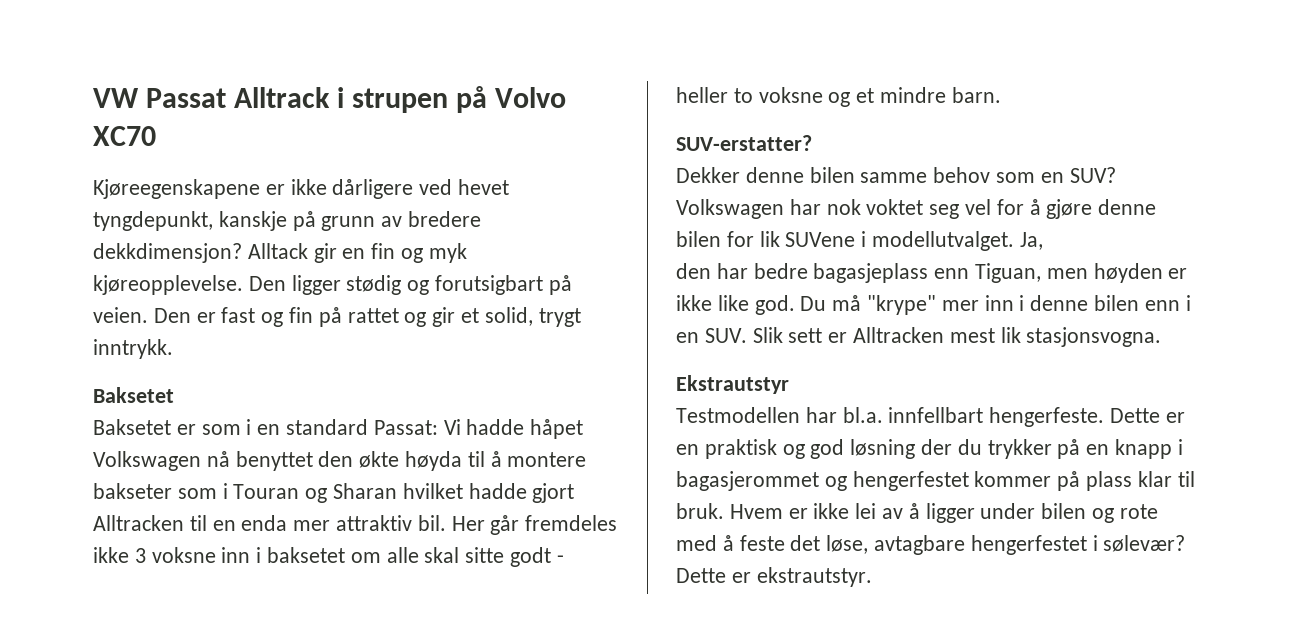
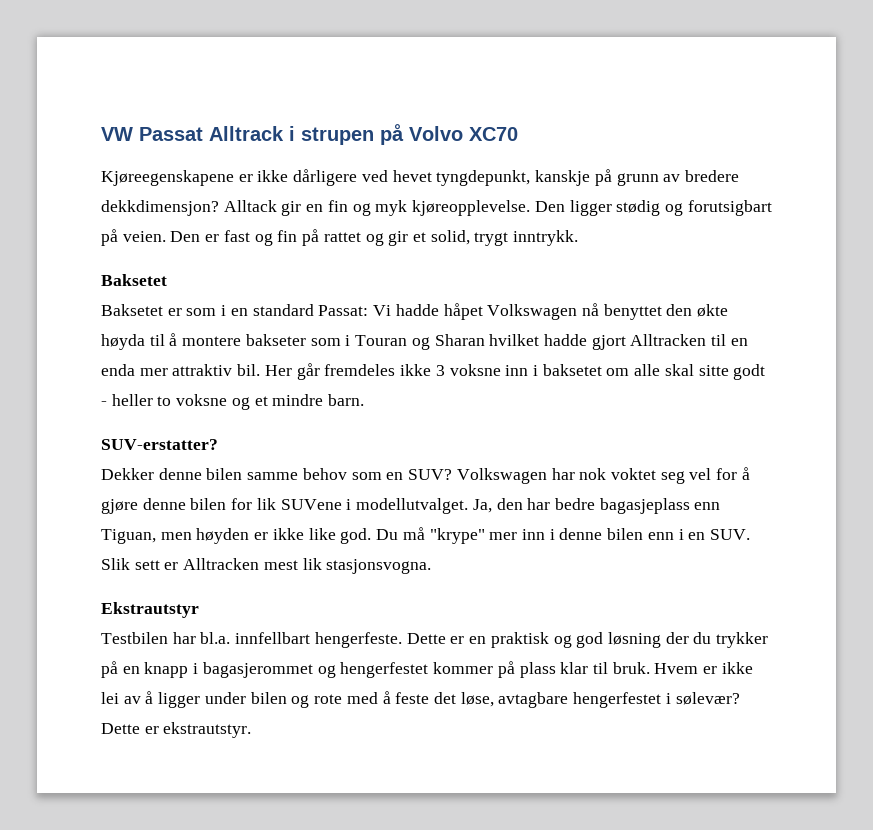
- Ja,
- den har bedre bagasjeplass enn Tiguan, men høyden er ikke like god.
+ Ja, den har bedre bagasjeplass enn Tiguan, men høyden er ikke like god.
- Testmodellen har bl.a. innfellbart hengerfeste.
+ Testbilen har bl.a. innfellbart hengerfeste.

